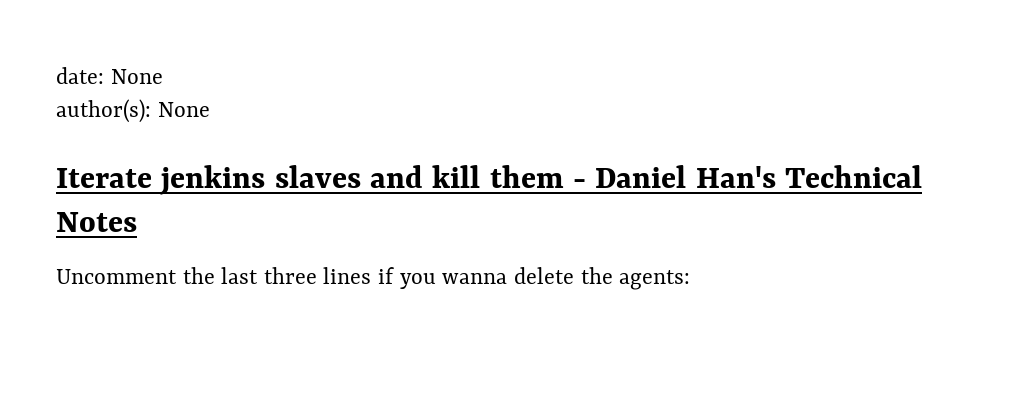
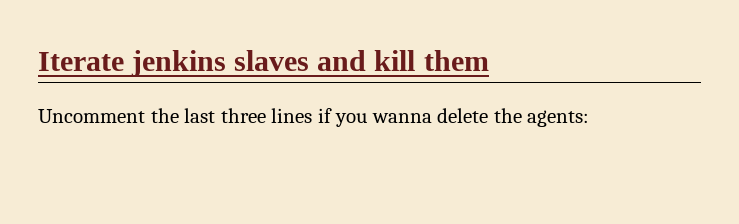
- date: None
- author(s): None
- Iterate jenkins slaves and kill them - Daniel Han's Technical Notes
+ Iterate jenkins slaves and kill them

